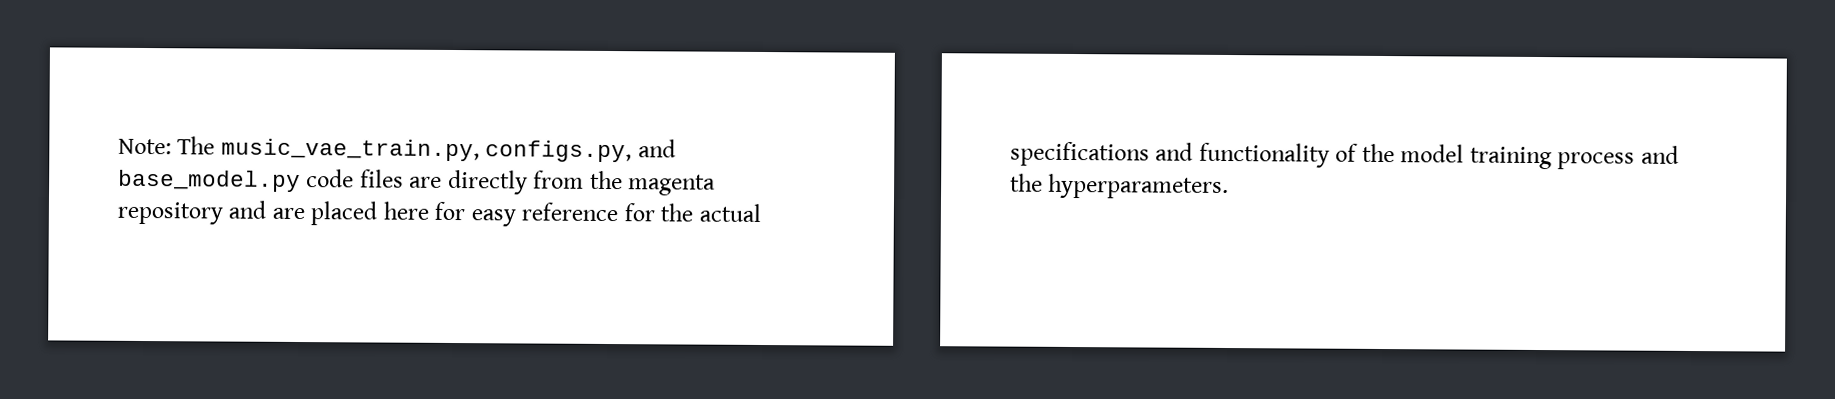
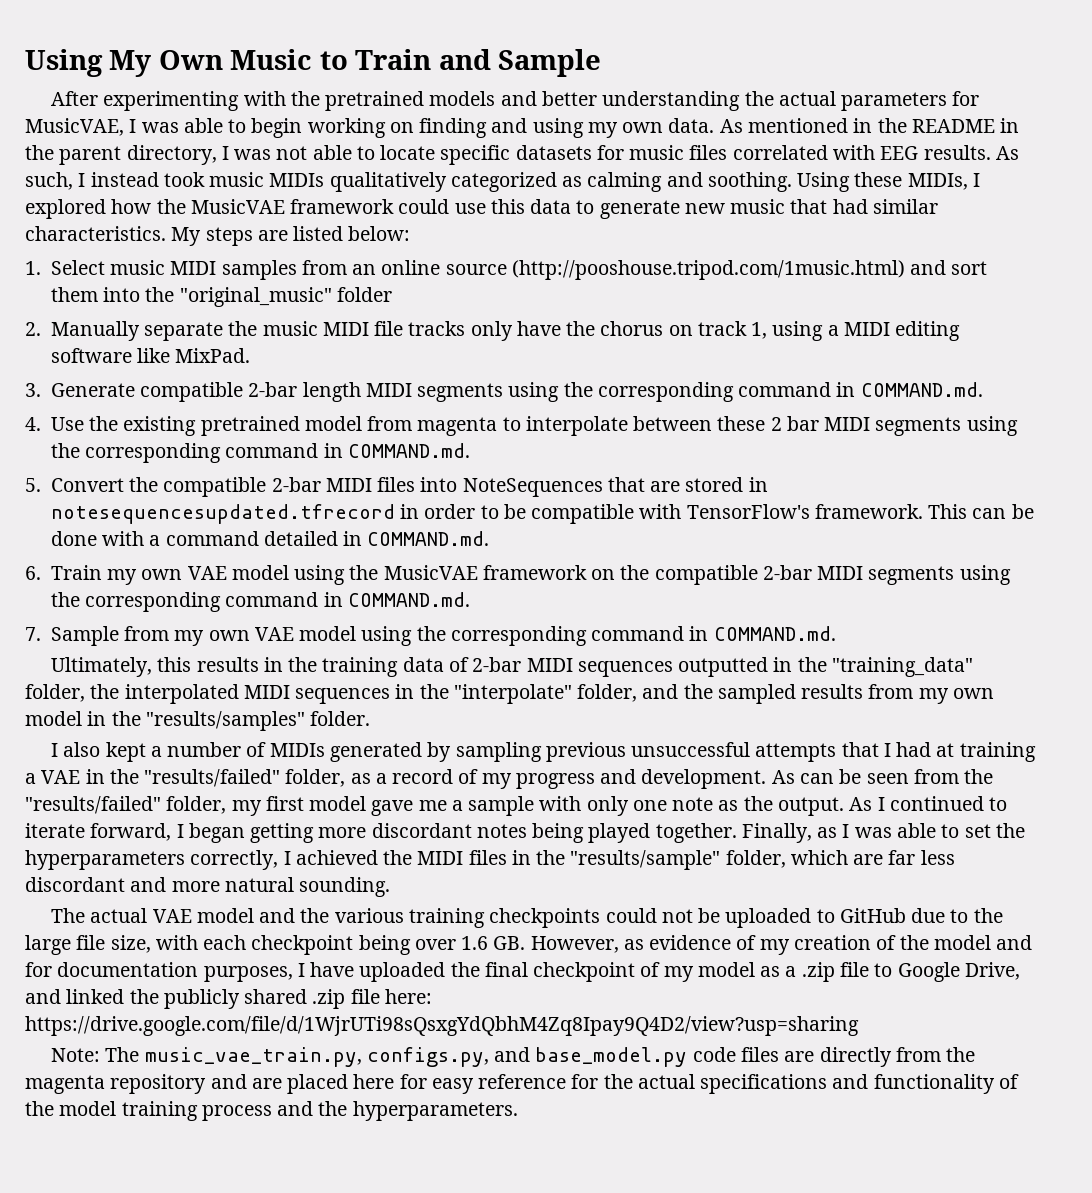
+ Using My Own Music to Train and Sample
+ After experimenting with the pretrained models and better understanding the actual parameters for MusicVAE, I was able to begin working on finding and using my own data. As mentioned in the README in the parent directory, I was not able to locate specific datasets for music files correlated with EEG results. As such, I instead took music MIDIs qualitatively categorized as calming and soothing. Using these MIDIs, I explored how the MusicVAE framework could use this data to generate new music that had similar characteristics. My steps are listed below:
+ 1. Select music MIDI samples from an online source (http://pooshouse.tripod.com/1music.html) and sort them into the "original_music" folder
+ 2. Manually separate the music MIDI file tracks only have the chorus on track 1, using a MIDI editing software like MixPad.
+ 3. Generate compatible 2-bar length MIDI segments using the corresponding command in COMMAND.md.
+ 4. Use the existing pretrained model from magenta to interpolate between these 2 bar MIDI segments using the corresponding command in COMMAND.md.
+ 5. Convert the compatible 2-bar MIDI files into NoteSequences that are stored in notesequencesupdated.tfrecord in order to be compatible with TensorFlow's framework. This can be done with a command detailed in COMMAND.md.
+ 6. Train my own VAE model using the MusicVAE framework on the compatible 2-bar MIDI segments using the corresponding command in COMMAND.md.
+ 7. Sample from my own VAE model using the corresponding command in COMMAND.md.
+ Ultimately, this results in the training data of 2-bar MIDI sequences outputted in the "training_data" folder, the interpolated MIDI sequences in the "interpolate" folder, and the sampled results from my own model in the "results/samples" folder.
+ I also kept a number of MIDIs generated by sampling previous unsuccessful attempts that I had at training a VAE in the "results/failed" folder, as a record of my progress and development. As can be seen from the "results/failed" folder, my first model gave me a sample with only one note as the output. As I continued to iterate forward, I began getting more discordant notes being played together. Finally, as I was able to set the hyperparameters correctly, I achieved the MIDI files in the "results/sample" folder, which are far less discordant and more natural sounding.
+ The actual VAE model and the various training checkpoints could not be uploaded to GitHub due to the large file size, with each checkpoint being over 1.6 GB. However, as evidence of my creation of the model and for documentation purposes, I have uploaded the final checkpoint of my model as a .zip file to Google Drive, and linked the publicly shared .zip file here: https://drive.google.com/file/d/1WjrUTi98sQsxgYdQbhM4Zq8Ipay9Q4D2/view?usp=sharing

